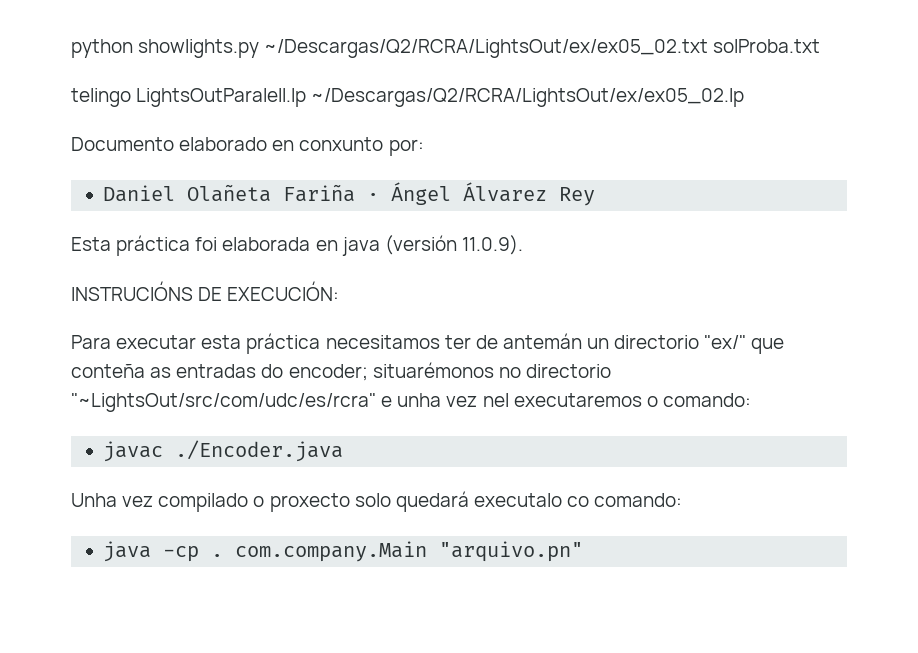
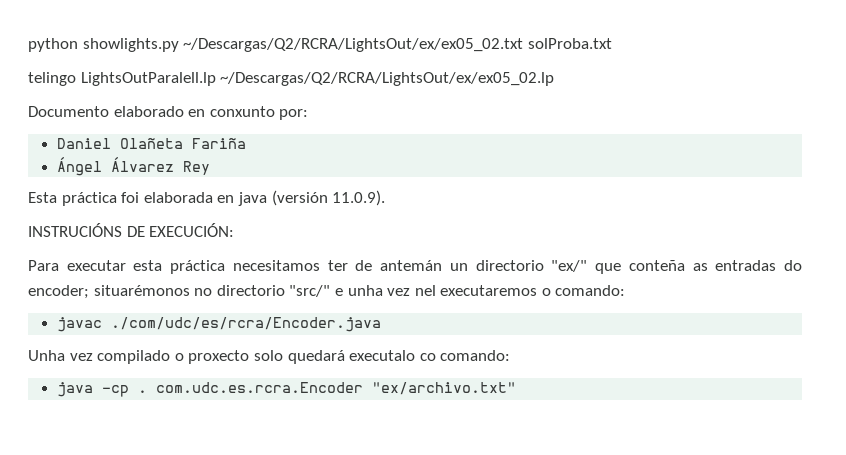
- Daniel Olañeta Fariña · Ángel Álvarez Rey
+ Daniel Olañeta Fariña
+ Ángel Álvarez Rey
- Para executar esta práctica necesitamos ter de antemán un directorio "ex/" que conteña as entradas do encoder; situarémonos no directorio "~LightsOut/src/com/udc/es/rcra" e unha vez nel executaremos o comando:
+ Para executar esta práctica necesitamos ter de antemán un directorio "ex/" que conteña as entradas do encoder; situarémonos no directorio "src/" e unha vez nel executaremos o comando:
- javac ./Encoder.java
+ javac ./com/udc/es/rcra/Encoder.java
- java -cp . com.company.Main "arquivo.pn"
+ java -cp . com.udc.es.rcra.Encoder "ex/archivo.txt"

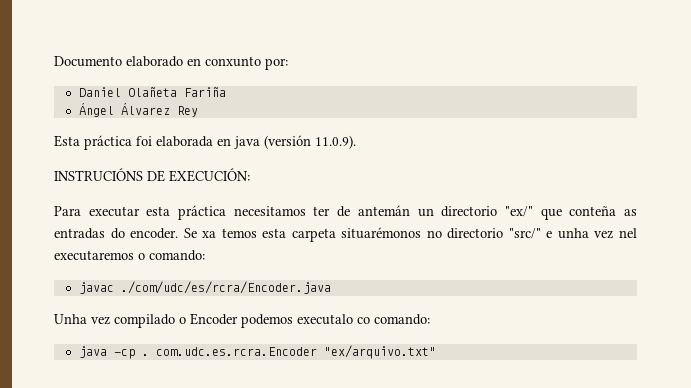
- python showlights.py ~/Descargas/Q2/RCRA/LightsOut/ex/ex05_02.txt solProba.txt
- telingo LightsOutParalell.lp ~/Descargas/Q2/RCRA/LightsOut/ex/ex05_02.lp
- Para executar esta práctica necesitamos ter de antemán un directorio "ex/" que conteña as entradas do encoder; situarémonos no directorio "src/" e unha vez nel executaremos o comando:
+ Para executar esta práctica necesitamos ter de antemán un directorio "ex/" que conteña as entradas do encoder. Se xa temos esta carpeta situarémonos no directorio "src/" e unha vez nel executaremos o comando:
- Unha vez compilado o proxecto solo quedará executalo co comando:
+ Unha vez compilado o Encoder podemos executalo co comando:
- java -cp . com.udc.es.rcra.Encoder "ex/archivo.txt"
+ java -cp . com.udc.es.rcra.Encoder "ex/arquivo.txt"

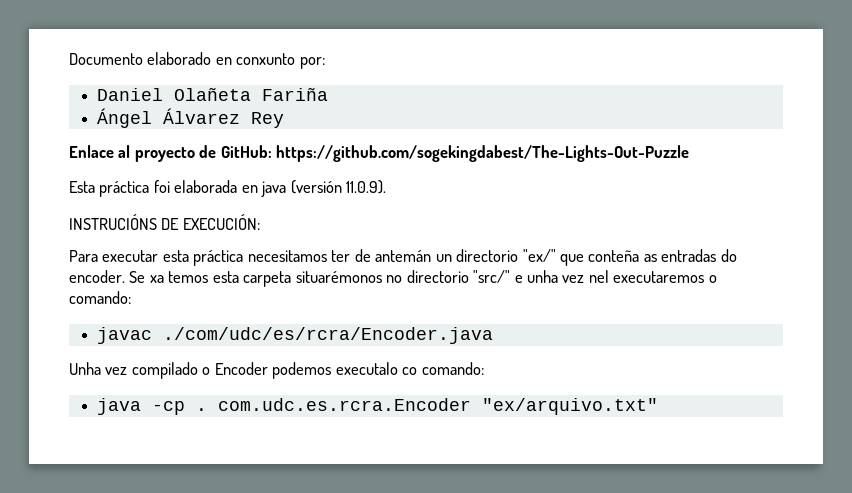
+ Enlace al proyecto de GitHub: https://github.com/sogekingdabest/The-Lights-Out-Puzzle

